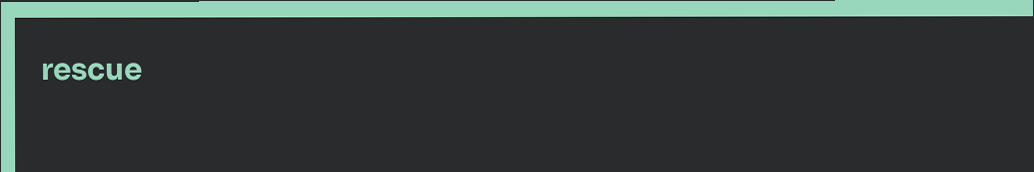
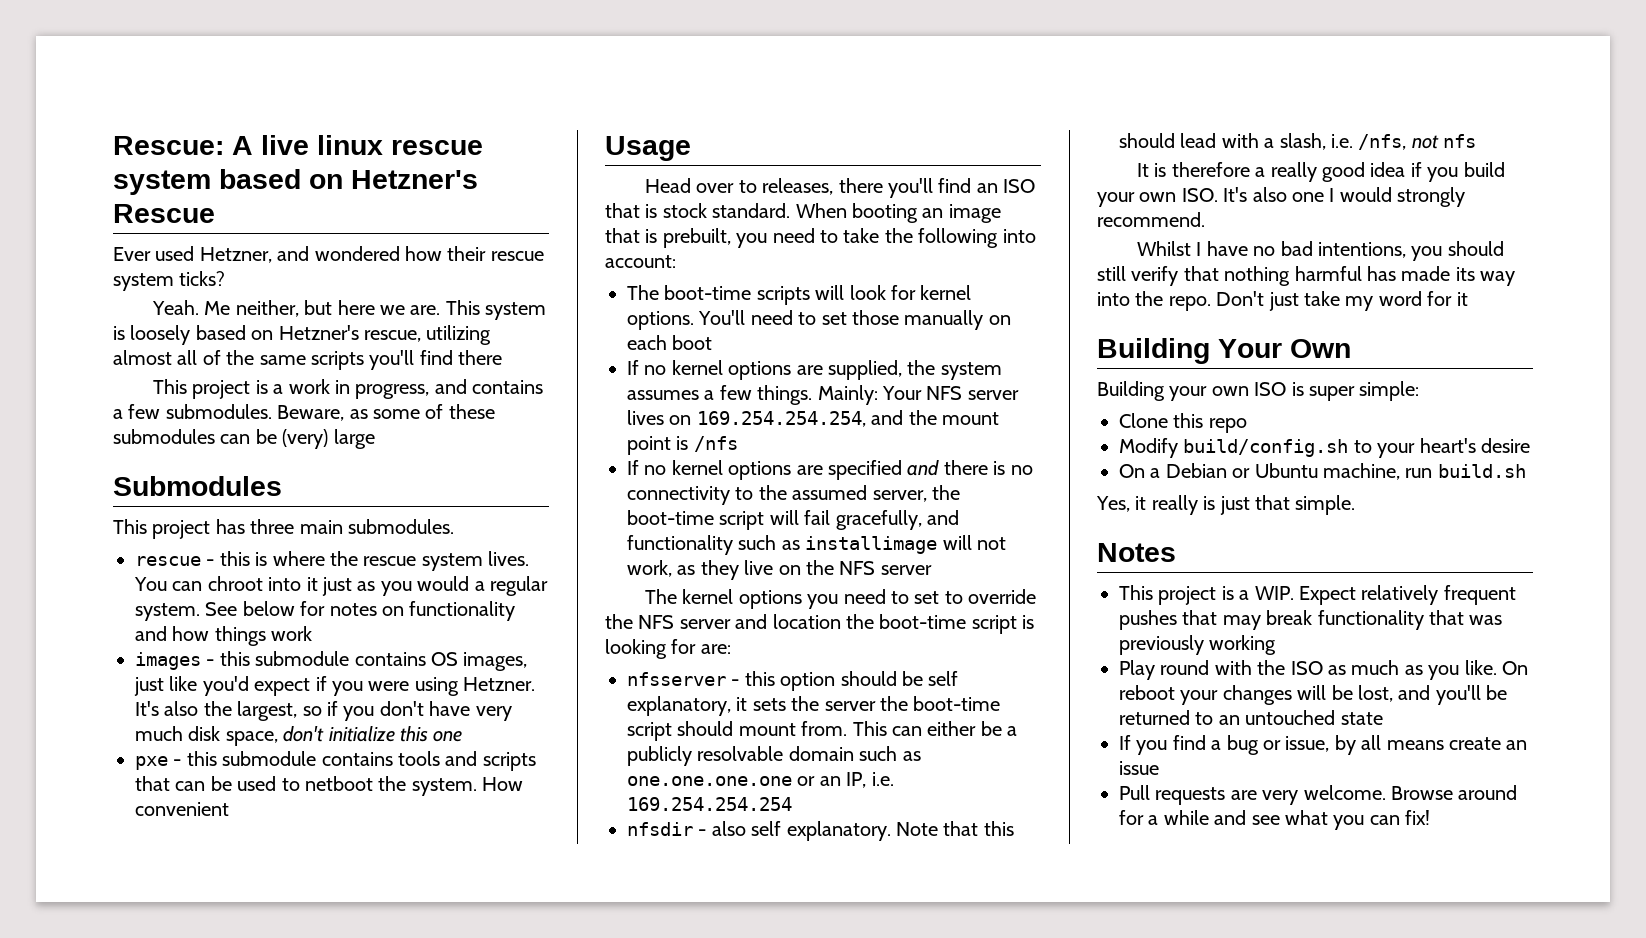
- rescue
+ Rescue: A live linux rescue system based on Hetzner's Rescue
+ Ever used Hetzner, and wondered how their rescue system ticks?
+ Yeah. Me neither, but here we are. This system is loosely based on Hetzner's rescue, utilizing almost all of the same scripts you'll find there
+ This project is a work in progress, and contains a few submodules. Beware, as some of these submodules can be (very) large
+ Submodules
+ This project has three main submodules.
+ rescue - this is where the rescue system lives. You can chroot into it just as you would a regular system. See below for notes on functionality and how things work
+ images - this submodule contains OS images, just like you'd expect if you were using Hetzner. It's also the largest, so if you don't have very much disk space, don't initialize this one
+ pxe - this submodule contains tools and scripts that can be used to netboot the system. How convenient
+ Usage
+ Head over to releases, there you'll find an ISO that is stock standard. When booting an image that is prebuilt, you need to take the following into account:
+ The boot-time scripts will look for kernel options. You'll need to set those manually on each boot
+ If no kernel options are supplied, the system assumes a few things. Mainly: Your NFS server lives on 169.254.254.254, and the mount point is /nfs
+ If no kernel options are specified and there is no connectivity to the assumed server, the boot-time script will fail gracefully, and functionality such as installimage will not work, as they live on the NFS server
+ The kernel options you need to set to override the NFS server and location the boot-time script is looking for are:
+ nfsserver - this option should be self explanatory, it sets the server the boot-time script should mount from. This can either be a publicly resolvable domain such as one.one.one.one or an IP, i.e. 169.254.254.254
+ nfsdir - also self explanatory. Note that this should lead with a slash, i.e. /nfs, not nfs
+ It is therefore a really good idea if you build your own ISO. It's also one I would strongly recommend.
+ Whilst I have no bad intentions, you should still verify that nothing harmful has made its way into the repo. Don't just take my word for it
+ Building Your Own
+ Building your own ISO is super simple:
+ Clone this repo
+ Modify build/config.sh to your heart's desire
+ On a Debian or Ubuntu machine, run build.sh
+ Yes, it really is just that simple.
+ Notes
+ This project is a WIP. Expect relatively frequent pushes that may break functionality that was previously working
+ Play round with the ISO as much as you like. On reboot your changes will be lost, and you'll be returned to an untouched state
+ If you find a bug or issue, by all means create an issue
+ Pull requests are very welcome. Browse around for a while and see what you can fix!

